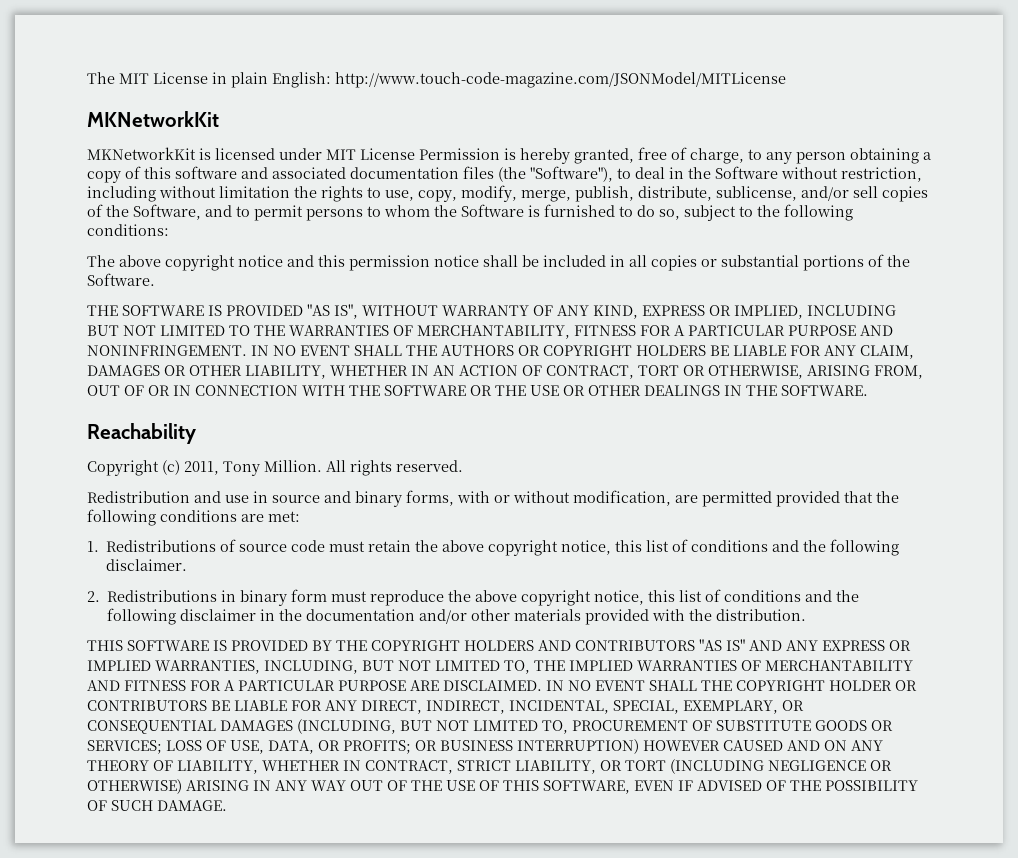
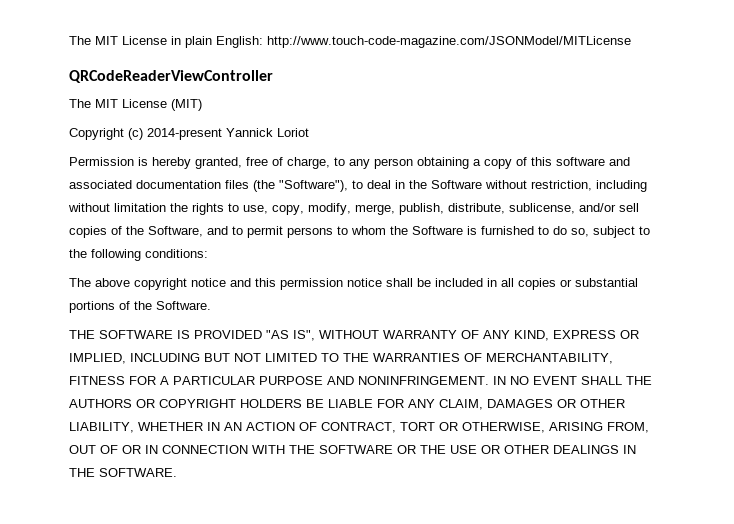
  http://www.touch-code-magazine.com/JSONModel/MITLicense
- MKNetworkKit
- MKNetworkKit is licensed under MIT License Permission is hereby granted, free of charge, to any person obtaining a copy of this software and associated documentation files (the "Software"), to deal in the Software without restriction, including without limitation the rights to use, copy, modify, merge, publish, distribute, sublicense, and/or sell copies of the Software, and to permit persons to whom the Software is furnished to do so, subject to the following conditions:
+ QRCodeReaderViewController
+ The MIT License (MIT)
+ Copyright (c) 2014-present Yannick Loriot
+ Permission is hereby granted, free of charge, to any person obtaining a copy of this software and associated documentation files (the "Software"), to deal in the Software without restriction, including without limitation the rights to use, copy, modify, merge, publish, distribute, sublicense, and/or sell copies of the Software, and to permit persons to whom the Software is furnished to do so, subject to the following conditions:
- Reachability
- Copyright (c) 2011, Tony Million. All rights reserved.
- Redistribution and use in source and binary forms, with or without modification, are permitted provided that the following conditions are met:
- 1. Redistributions of source code must retain the above copyright notice, this list of conditions and the following disclaimer.
- 2. Redistributions in binary form must reproduce the above copyright notice, this list of conditions and the following disclaimer in the documentation and/or other materials provided with the distribution.
- THIS SOFTWARE IS PROVIDED BY THE COPYRIGHT HOLDERS AND CONTRIBUTORS "AS IS" AND ANY EXPRESS OR IMPLIED WARRANTIES, INCLUDING, BUT NOT LIMITED TO, THE IMPLIED WARRANTIES OF MERCHANTABILITY AND FITNESS FOR A PARTICULAR PURPOSE ARE DISCLAIMED. IN NO EVENT SHALL THE COPYRIGHT HOLDER OR CONTRIBUTORS BE LIABLE FOR ANY DIRECT, INDIRECT, INCIDENTAL, SPECIAL, EXEMPLARY, OR CONSEQUENTIAL DAMAGES (INCLUDING, BUT NOT LIMITED TO, PROCUREMENT OF SUBSTITUTE GOODS OR SERVICES; LOSS OF USE, DATA, OR PROFITS; OR BUSINESS INTERRUPTION) HOWEVER CAUSED AND ON ANY THEORY OF LIABILITY, WHETHER IN CONTRACT, STRICT LIABILITY, OR TORT (INCLUDING NEGLIGENCE OR OTHERWISE) ARISING IN ANY WAY OUT OF THE USE OF THIS SOFTWARE, EVEN IF ADVISED OF THE POSSIBILITY OF SUCH DAMAGE.

